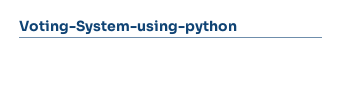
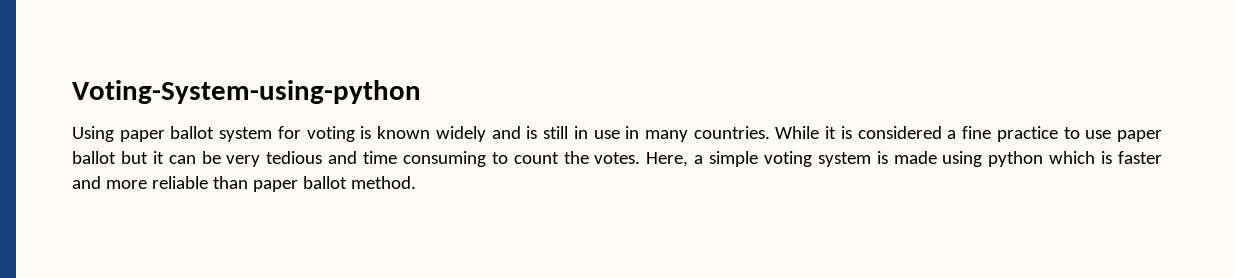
+ Using paper ballot system for voting is known widely and is still in use in many countries. While it is considered a fine practice to use paper ballot but it can be very tedious and time consuming to count the votes. Here, a simple voting system is made using python which is faster and more reliable than paper ballot method.

